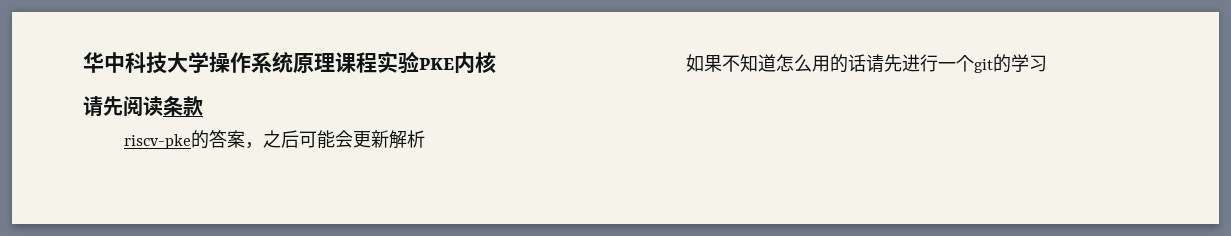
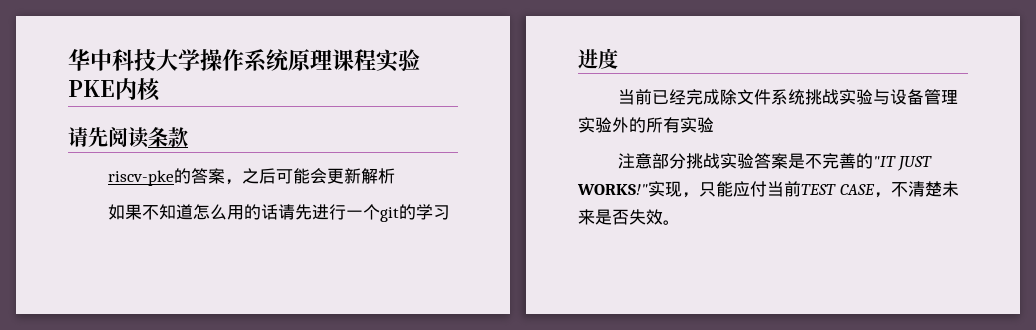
+ 进度
+ 当前已经完成除文件系统挑战实验与设备管理实验外的所有实验
+ 注意部分挑战实验答案是不完善的"IT JUST WORKS!"实现，只能应付当前TEST CASE，不清楚未来是否失效。

